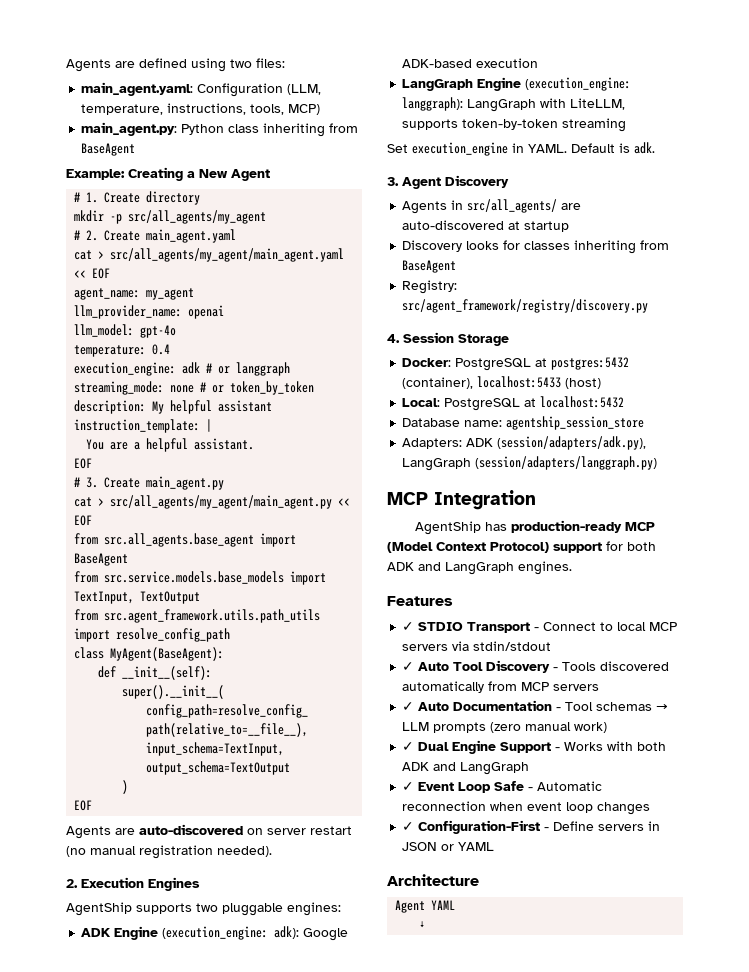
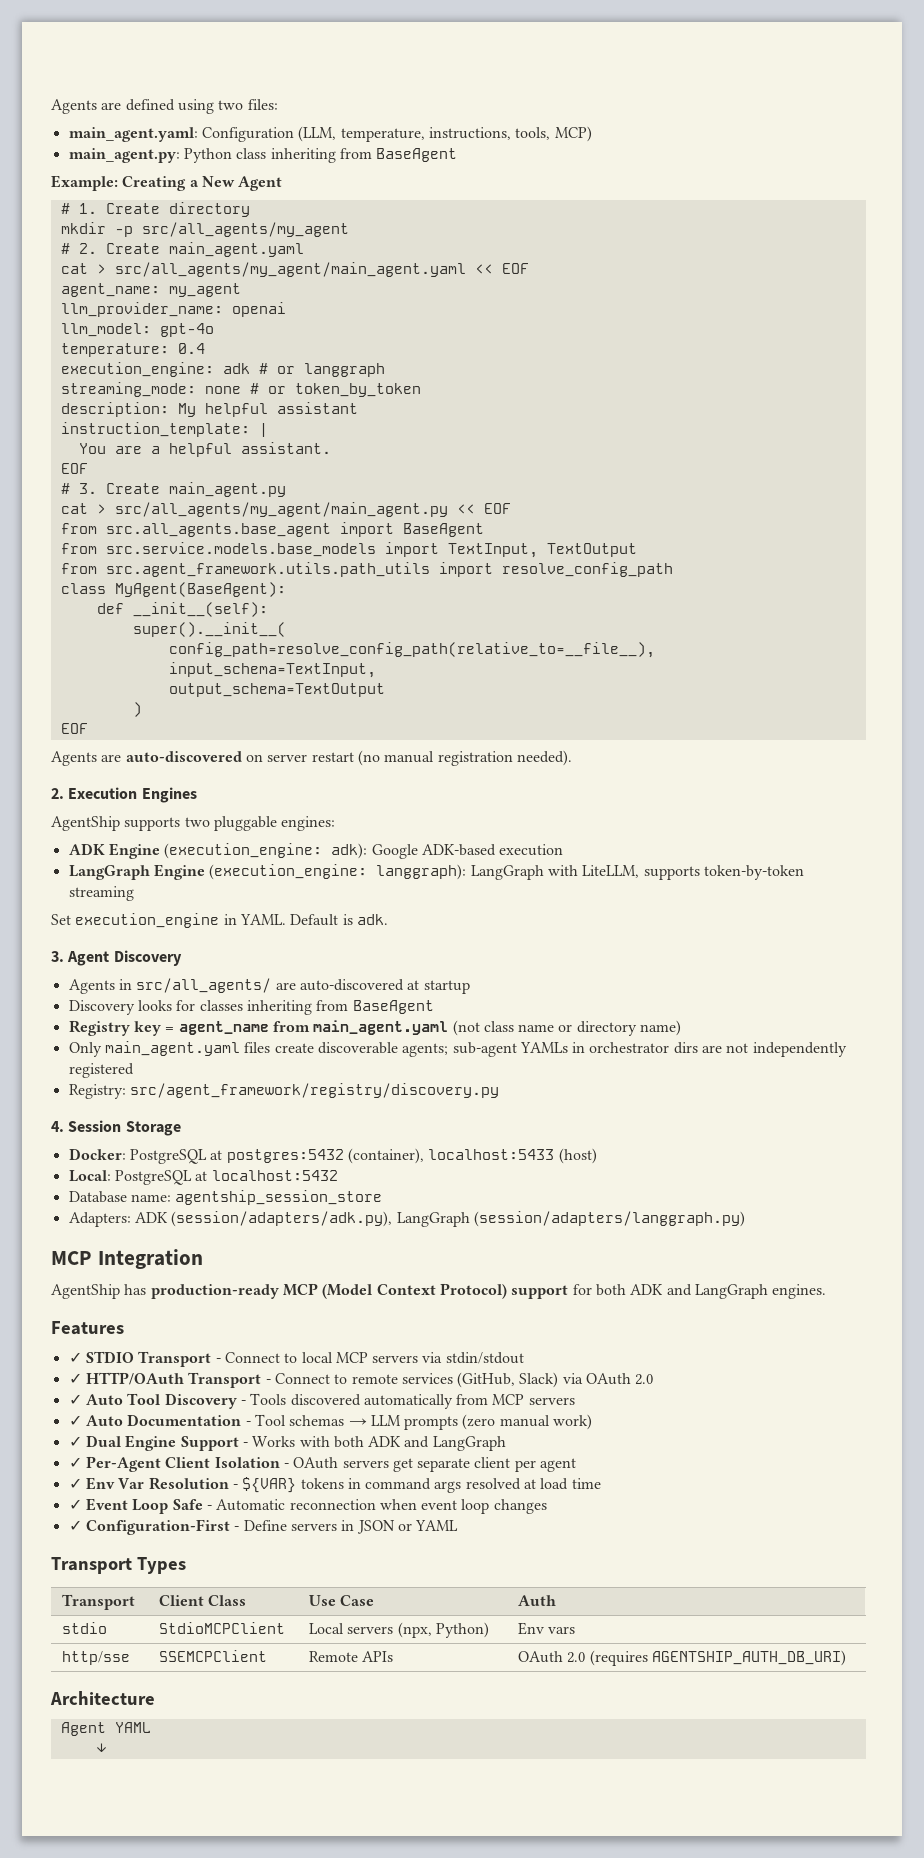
+ Registry key = agent_name from main_agent.yaml (not class name or directory name)
+ Only main_agent.yaml files create discoverable agents; sub-agent YAMLs in orchestrator dirs are not independently registered
+ ✓ HTTP/OAuth Transport - Connect to remote services (GitHub, Slack) via OAuth 2.0
+ ✓ Per-Agent Client Isolation - OAuth servers get separate client per agent
+ ✓ Env Var Resolution - ${VAR} tokens in command args resolved at load time
+ Transport Types
+ Transport | Client Class | Use Case | Auth
+ stdio | StdioMCPClient | Local servers (npx, Python) | Env vars
+ http/sse | SSEMCPClient | Remote APIs | OAuth 2.0 (requires AGENTSHIP_AUTH_DB_URI)

